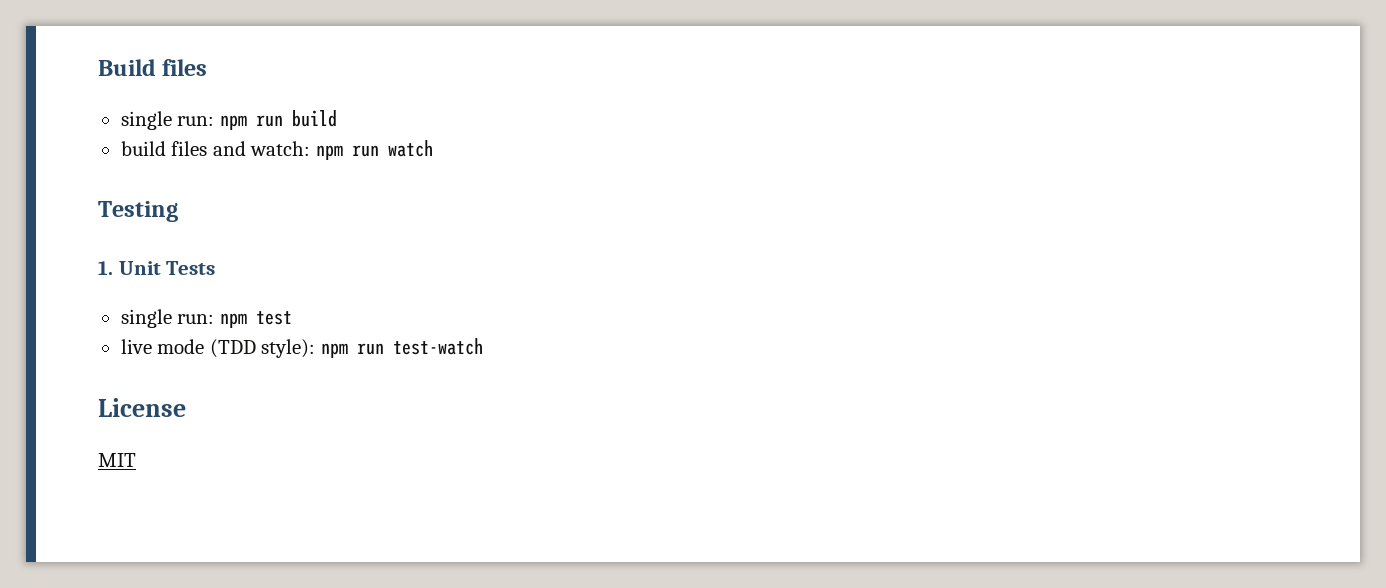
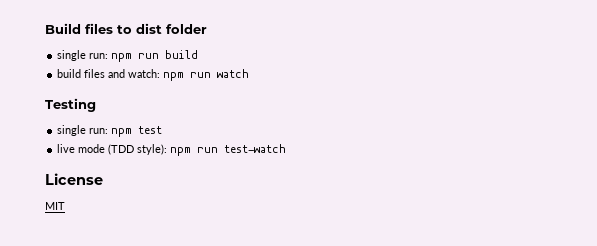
- Build files
+ Build files to dist folder
- 1. Unit Tests

